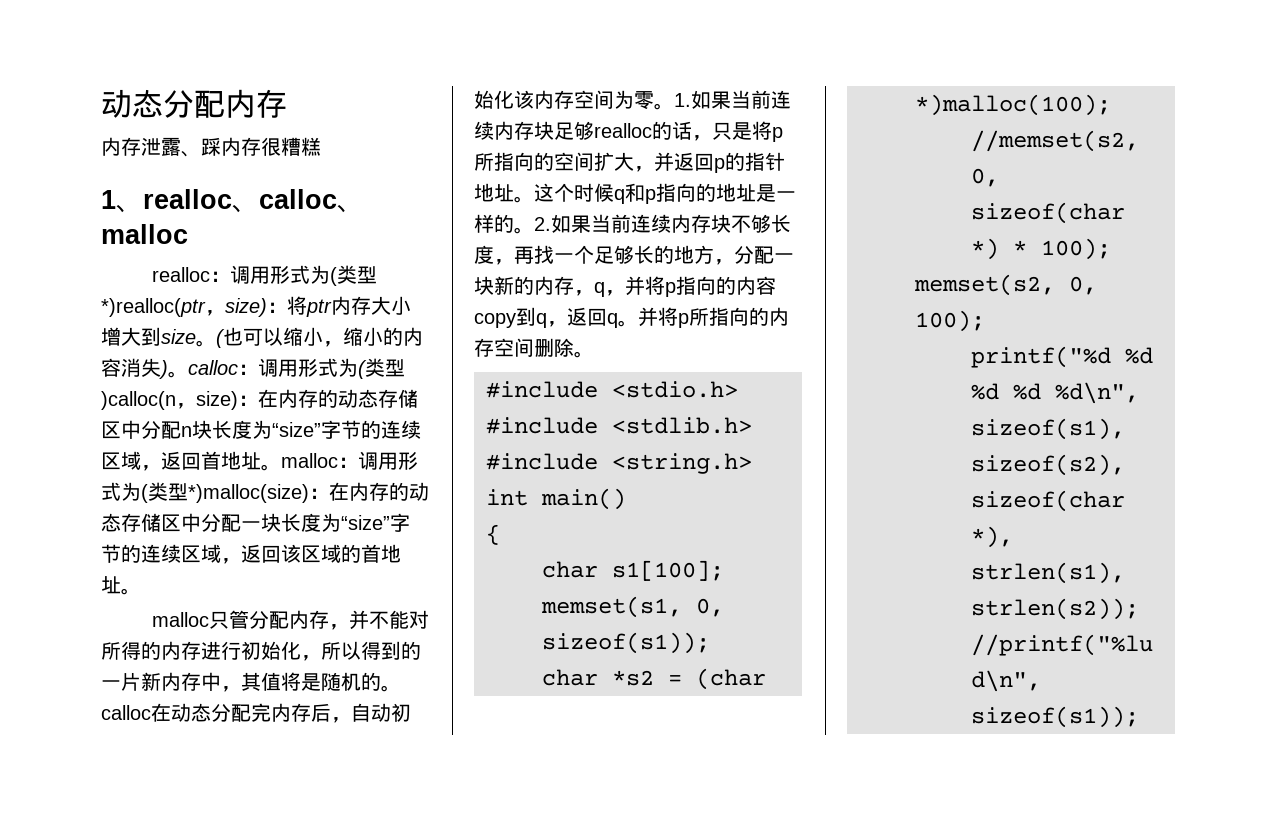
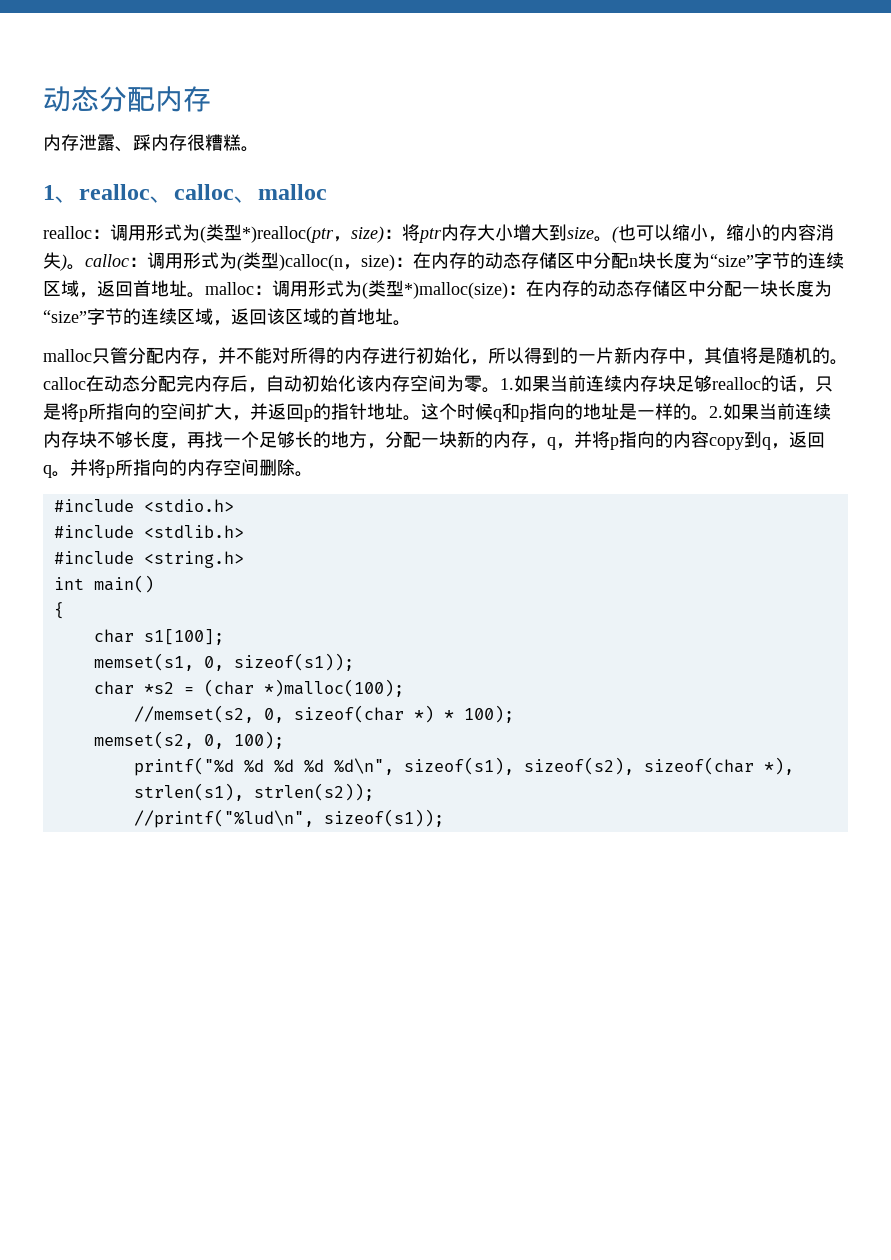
- 内存泄露、踩内存很糟糕
+ 内存泄露、踩内存很糟糕。

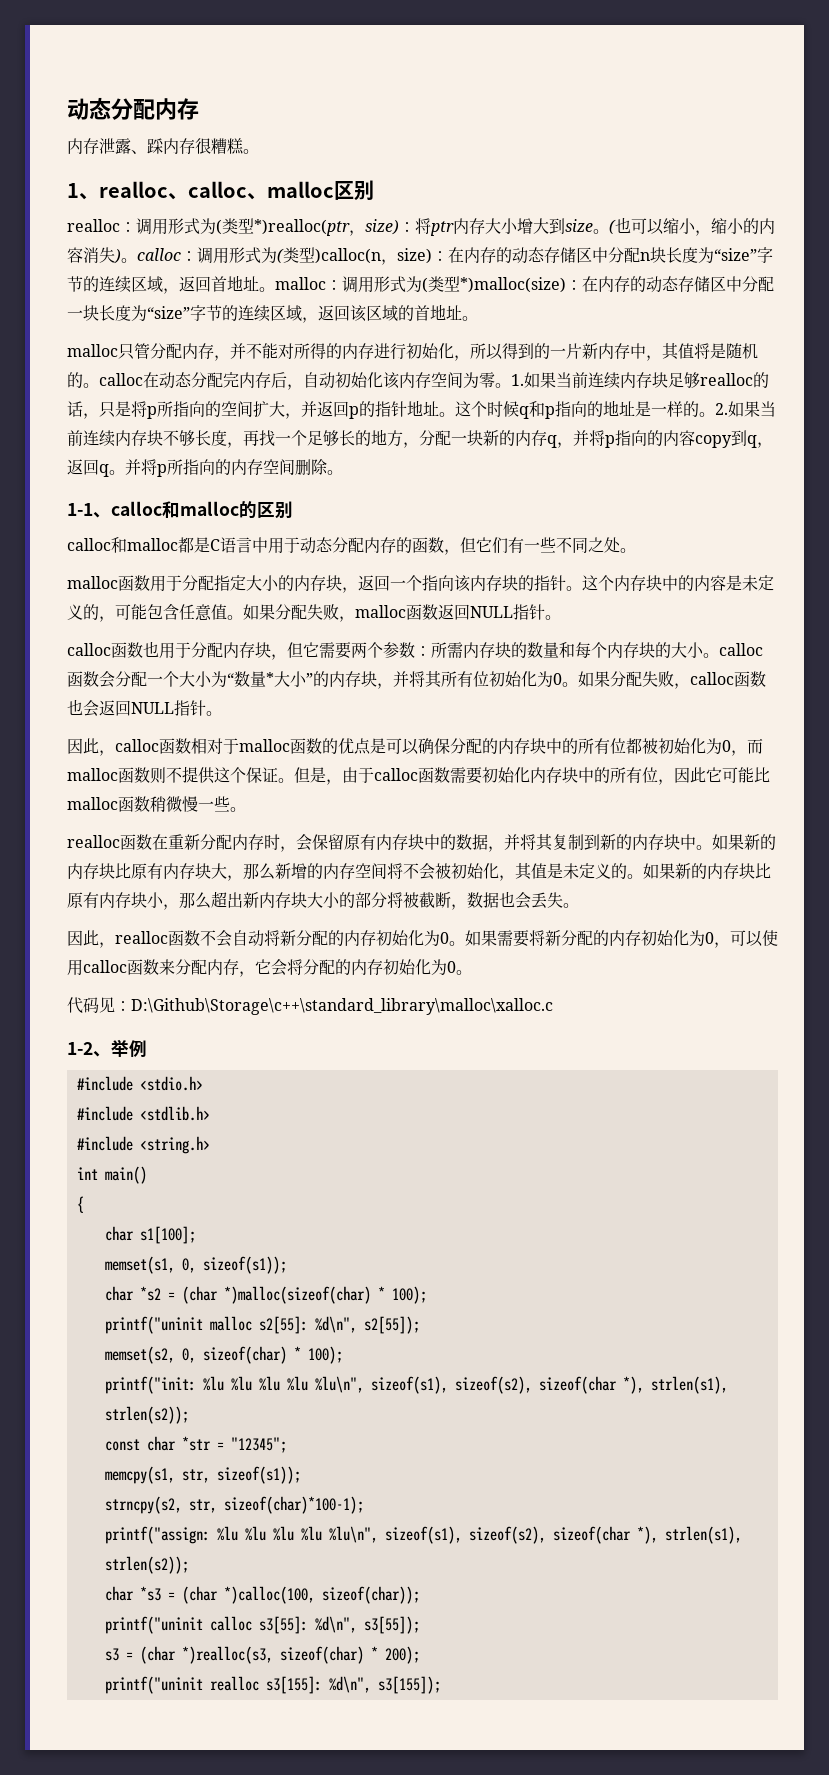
- 1、realloc、calloc、malloc
+ 1、realloc、calloc、malloc区别
- 2.如果当前连续内存块不够长度，再找一个足够长的地方，分配一块新的内存，q，并将p指向的内容copy到q，返回q。
+ 2.如果当前连续内存块不够长度，再找一个足够长的地方，分配一块新的内存q，并将p指向的内容copy到q，返回q。
+ 1-1、calloc和malloc的区别
+ calloc和malloc都是C语言中用于动态分配内存的函数，但它们有一些不同之处。
+ malloc函数用于分配指定大小的内存块，返回一个指向该内存块的指针。这个内存块中的内容是未定义的，可能包含任意值。如果分配失败，malloc函数返回NULL指针。
+ calloc函数也用于分配内存块，但它需要两个参数：所需内存块的数量和每个内存块的大小。calloc函数会分配一个大小为“数量*大小”的内存块，并将其所有位初始化为0。如果分配失败，calloc函数也会返回NULL指针。
+ 因此，calloc函数相对于malloc函数的优点是可以确保分配的内存块中的所有位都被初始化为0，而malloc函数则不提供这个保证。但是，由于calloc函数需要初始化内存块中的所有位，因此它可能比malloc函数稍微慢一些。
+ realloc函数在重新分配内存时，会保留原有内存块中的数据，并将其复制到新的内存块中。如果新的内存块比原有内存块大，那么新增的内存空间将不会被初始化，其值是未定义的。如果新的内存块比原有内存块小，那么超出新内存块大小的部分将被截断，数据也会丢失。
+ 因此，realloc函数不会自动将新分配的内存初始化为0。如果需要将新分配的内存初始化为0，可以使用calloc函数来分配内存，它会将分配的内存初始化为0。
+ 代码见：D:\Github\Storage\c++\standard_library\malloc\xalloc.c
+ 1-2、举例
- char *s2 = (char *)malloc(100);
- //memset(s2, 0, sizeof(char *) * 100);
+ char *s2 = (char *)malloc(sizeof(char) * 100);
+ printf("uninit malloc s2[55]: %d\n", s2[55]);
- memset(s2, 0, 100);
- printf("%d %d %d %d %d\n", sizeof(s1), sizeof(s2), sizeof(char *), strlen(s1), strlen(s2));
- //printf("%lud\n", sizeof(s1));
+ memset(s2, 0, sizeof(char) * 100);
+ printf("init: %lu %lu %lu %lu %lu\n", sizeof(s1), sizeof(s2), sizeof(char *), strlen(s1), strlen(s2));
+ const char *str = "12345";
+ memcpy(s1, str, sizeof(s1));
+ strncpy(s2, str, sizeof(char)*100-1);
+ printf("assign: %lu %lu %lu %lu %lu\n", sizeof(s1), sizeof(s2), sizeof(char *), strlen(s1), strlen(s2));
+ char *s3 = (char *)calloc(100, sizeof(char));
+ printf("uninit calloc s3[55]: %d\n", s3[55]);
+ s3 = (char *)realloc(s3, sizeof(char) * 200);
+ printf("uninit realloc s3[155]: %d\n", s3[155]);

